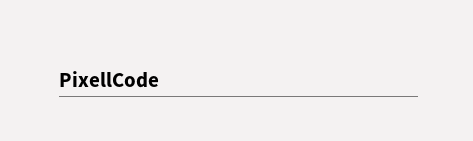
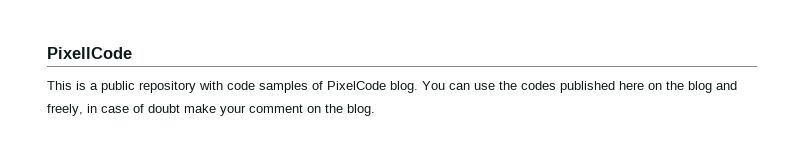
+ This is a public repository with code samples of PixelCode blog. You can use the codes published here on the blog and freely, in case of doubt make your comment on the blog.

